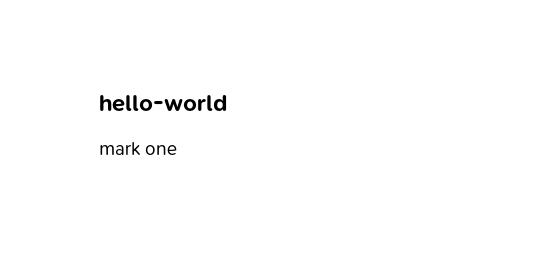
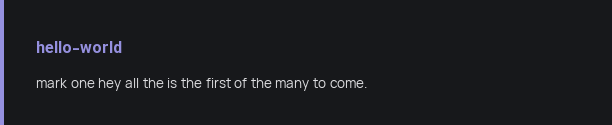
- mark one
+ mark one hey all the is the first of the many to come.

